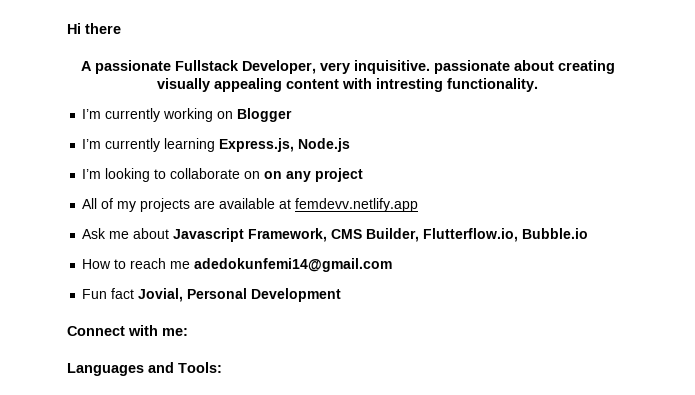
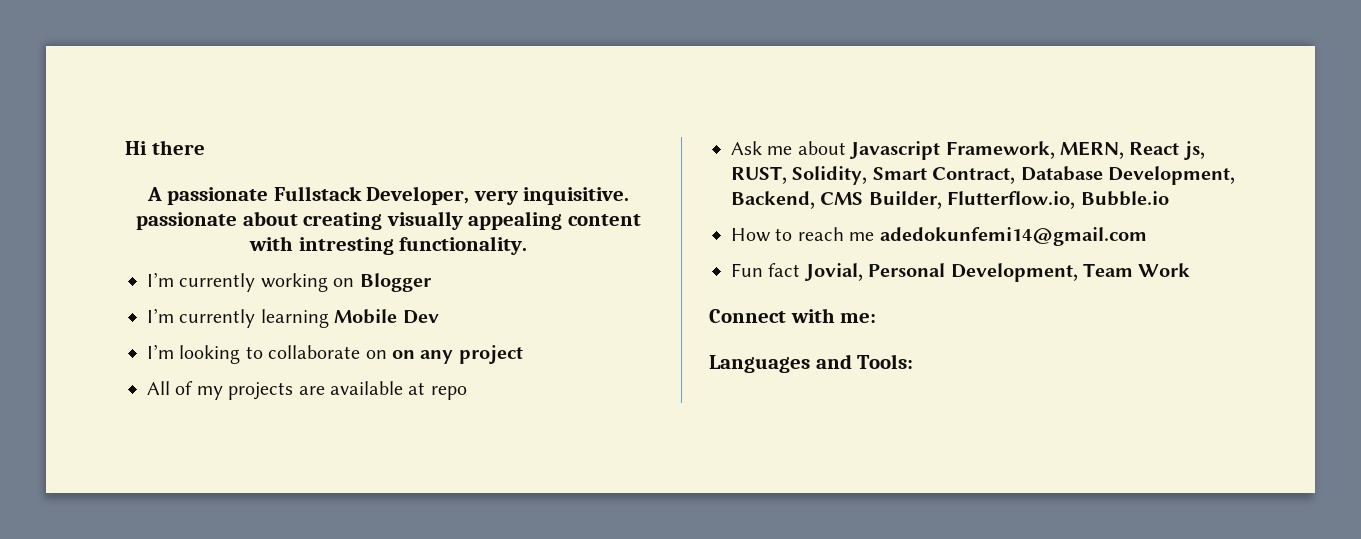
- I’m currently learning Express.js, Node.js
+ I’m currently learning Mobile Dev
- All of my projects are available at femdevv.netlify.app
+ All of my projects are available at repo
- Ask me about Javascript Framework, CMS Builder, Flutterflow.io, Bubble.io
+ Ask me about Javascript Framework, MERN, React js, RUST, Solidity, Smart Contract, Database Development, Backend, CMS Builder, Flutterflow.io, Bubble.io
- Fun fact Jovial, Personal Development
+ Fun fact Jovial, Personal Development, Team Work

